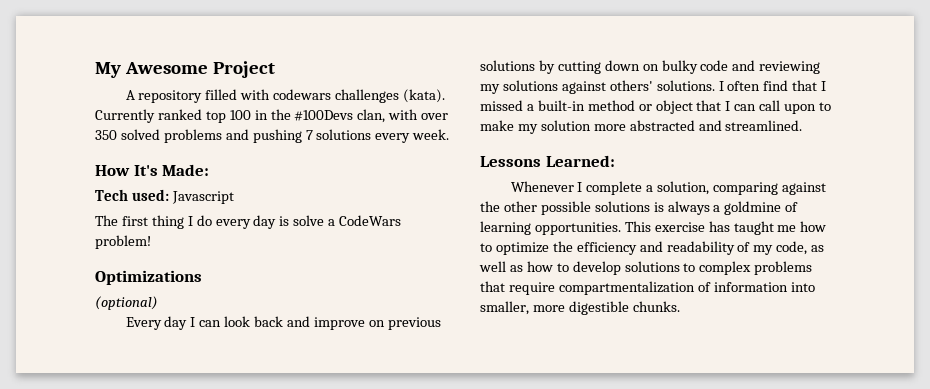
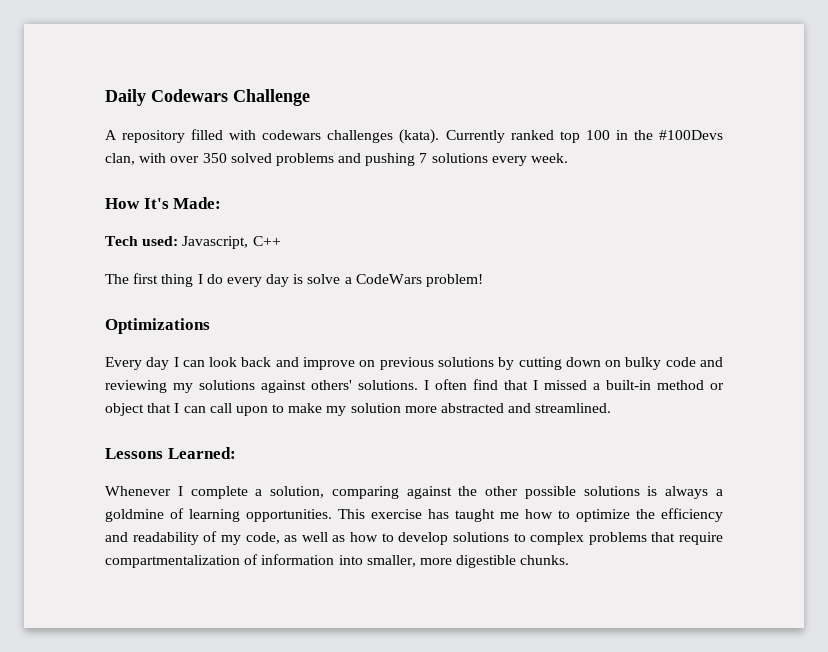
- My Awesome Project
+ Daily Codewars Challenge
- Tech used: Javascript
+ Tech used: Javascript, C++
- (optional)

